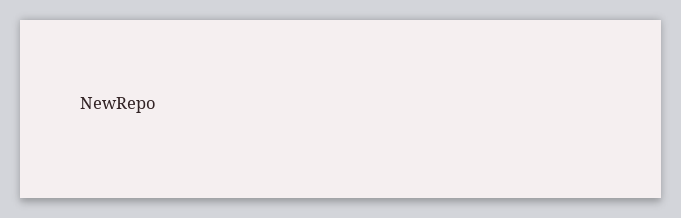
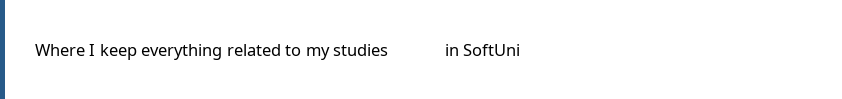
- NewRepo
+ Where I keep everything related to my studies in SoftUni

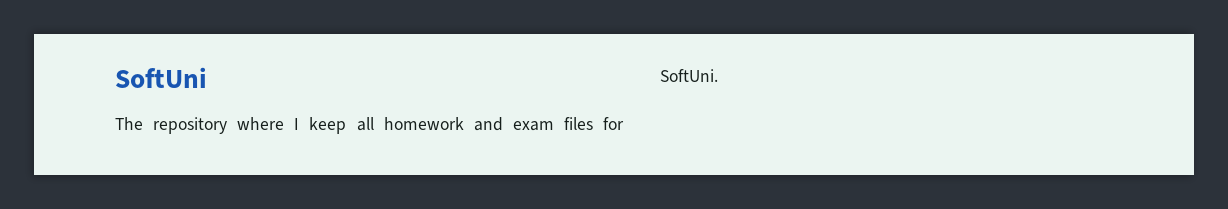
- Where I keep everything related to my studies in SoftUni
+ SoftUni
+ The repository where I keep all homework and exam files for SoftUni.

